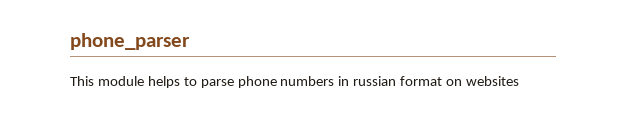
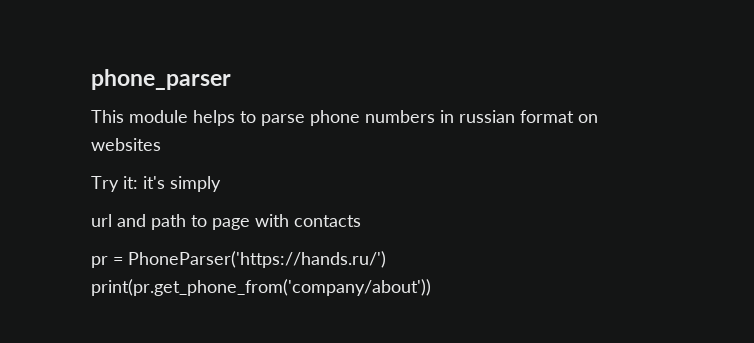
+ Try it: it's simply
+ url and path to page with contacts
+ pr = PhoneParser('https://hands.ru/') print(pr.get_phone_from('company/about'))

